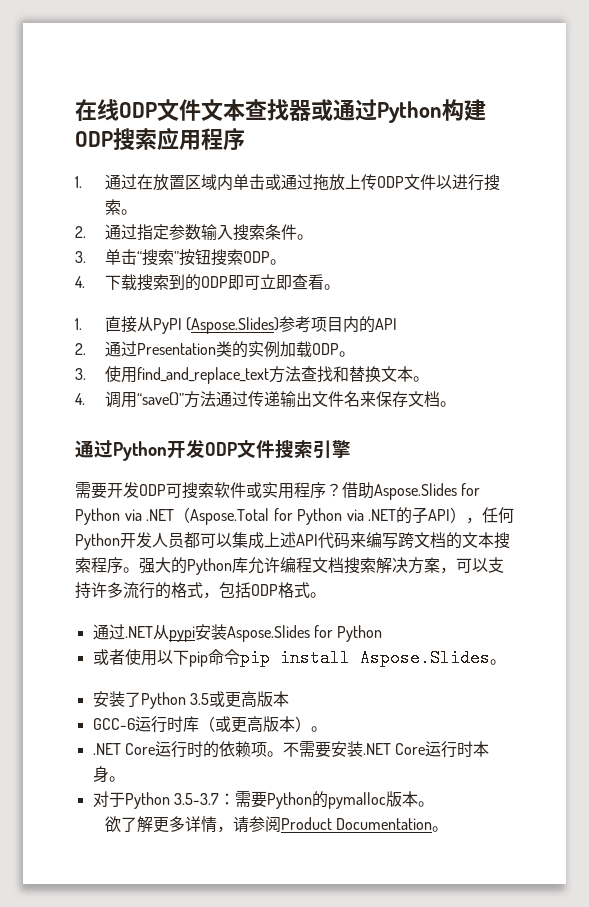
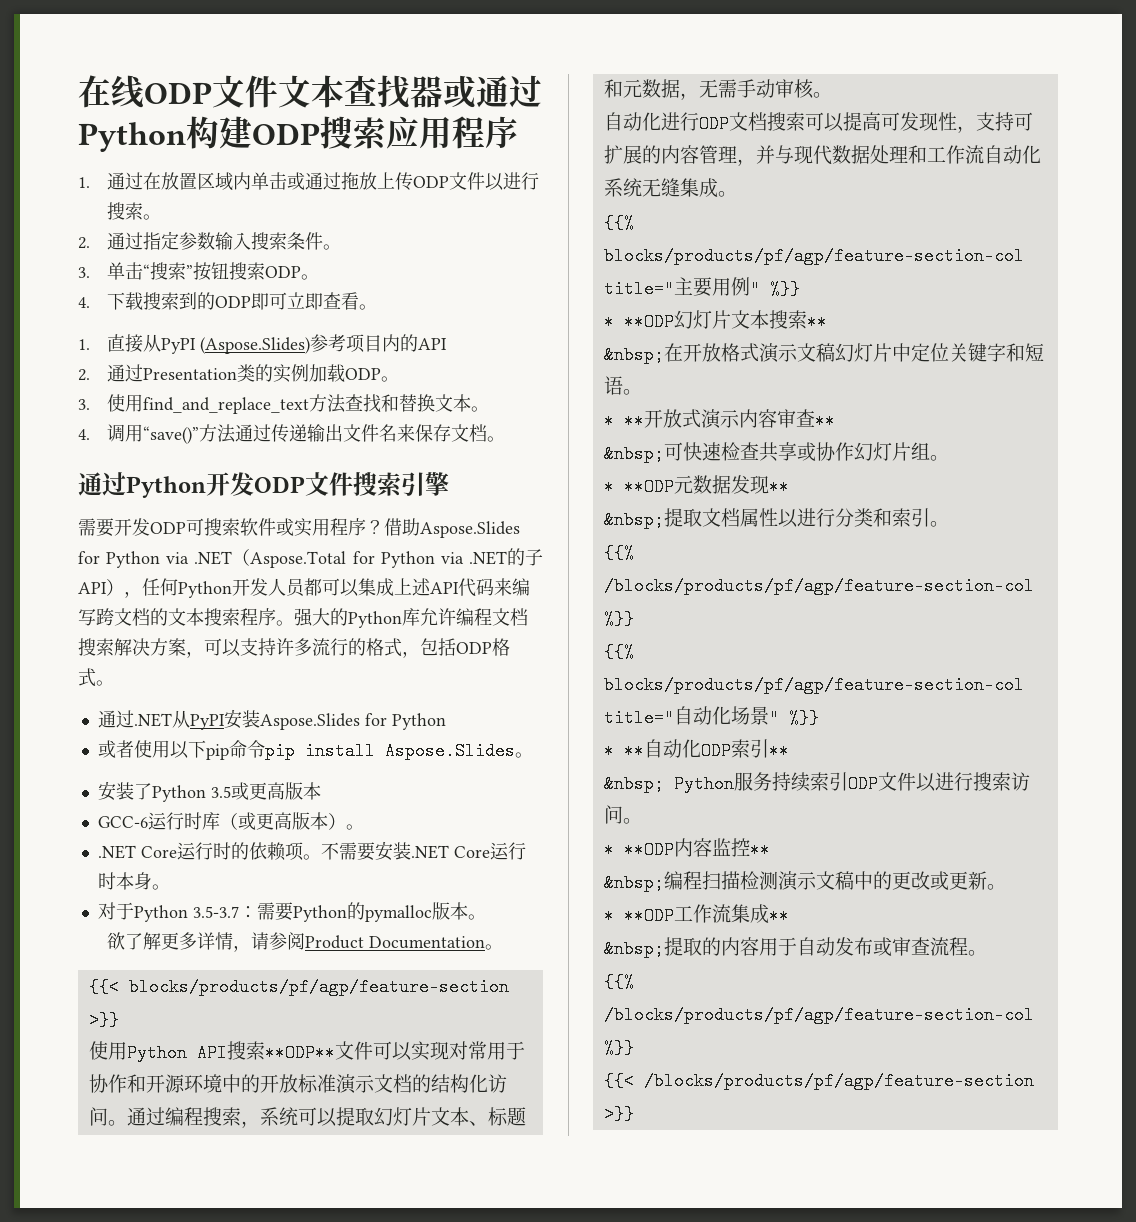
- 通过.NET从pypi安装Aspose.Slides for Python
+ 通过.NET从PyPI安装Aspose.Slides for Python
+ {{< blocks/products/pf/agp/feature-section >}}
+ 使用Python API搜索**ODP**文件可以实现对常用于协作和开源环境中的开放标准演示文档的结构化访问。通过编程搜索，系统可以提取幻灯片文本、标题和元数据，无需手动审核。
+ 自动化进行ODP文档搜索可以提高可发现性，支持可扩展的内容管理，并与现代数据处理和工作流自动化系统无缝集成。
+ {{% blocks/products/pf/agp/feature-section-col title="主要用例" %}}
+ * **ODP幻灯片文本搜索**
+ &nbsp;在开放格式演示文稿幻灯片中定位关键字和短语。
+ * **开放式演示内容审查**
+ &nbsp;可快速检查共享或协作幻灯片组。
+ * **ODP元数据发现**
+ &nbsp;提取文档属性以进行分类和索引。
+ {{% /blocks/products/pf/agp/feature-section-col %}}
+ {{% blocks/products/pf/agp/feature-section-col title="自动化场景" %}}
+ * **自动化ODP索引**
+ &nbsp; Python服务持续索引ODP文件以进行搜索访问。
+ * **ODP内容监控**
+ &nbsp;编程扫描检测演示文稿中的更改或更新。
+ * **ODP工作流集成**
+ &nbsp;提取的内容用于自动发布或审查流程。
+ {{% /blocks/products/pf/agp/feature-section-col %}}
+ {{< /blocks/products/pf/agp/feature-section >}}

